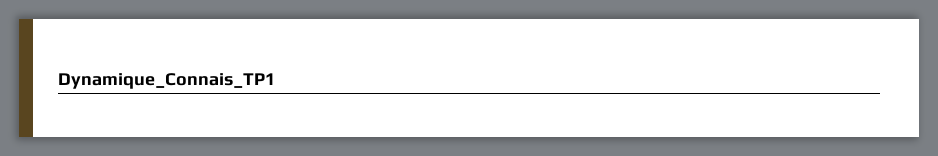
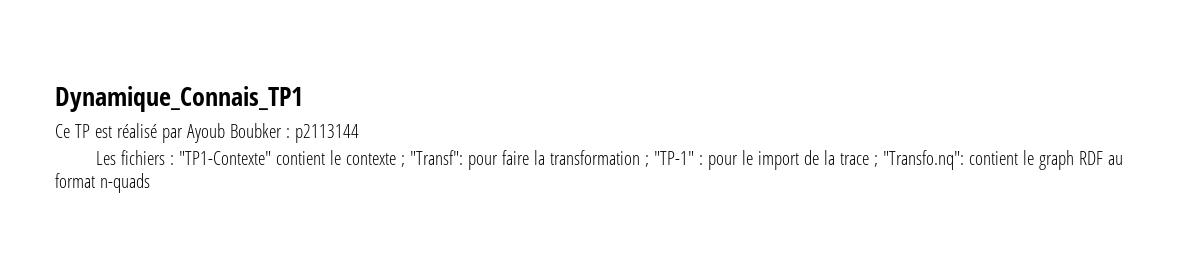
+ Ce TP est réalisé par Ayoub Boubker : p2113144
+ Les fichiers : "TP1-Contexte" contient le contexte ; "Transf": pour faire la transformation ; "TP-1" : pour le import de la trace ; "Transfo.nq": contient le graph RDF au format n-quads

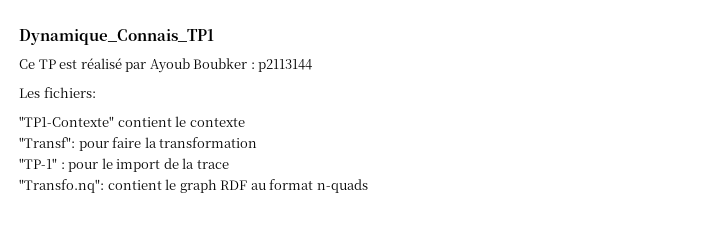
- Les fichiers : "TP1-Contexte" contient le contexte ; "Transf": pour faire la transformation ; "TP-1" : pour le import de la trace ; "Transfo.nq": contient le graph RDF au format n-quads
+ Les fichiers:
+ "TP1-Contexte" contient le contexte
+ "Transf": pour faire la transformation
+ "TP-1" : pour le import de la trace
+ "Transfo.nq": contient le graph RDF au format n-quads

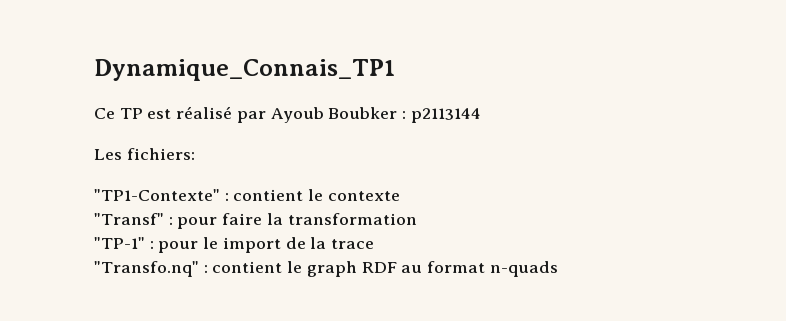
- "TP1-Contexte" contient le contexte
+ "TP1-Contexte" : contient le contexte
- "Transf": pour faire la transformation
+ "Transf" : pour faire la transformation
- "Transfo.nq": contient le graph RDF au format n-quads
+ "Transfo.nq" : contient le graph RDF au format n-quads

